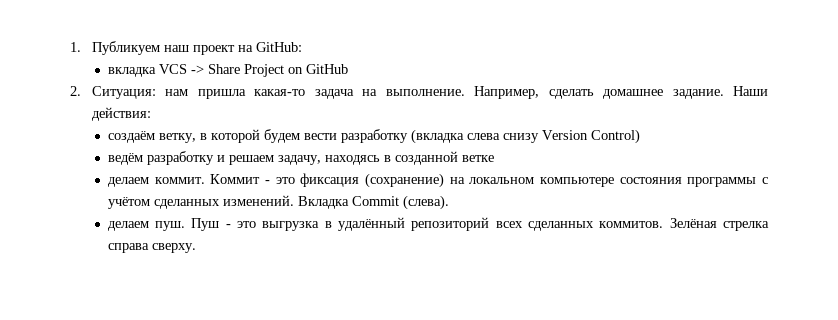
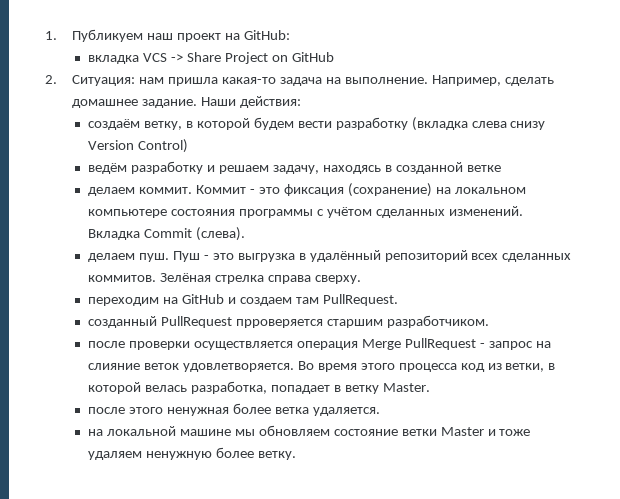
+ переходим на GitHub и создаем там PullRequest.
+ созданный PullRequest прроверяется старшим разработчиком.
+ после проверки осуществляется операция Merge PullRequest - запрос на слияние веток удовлетворяется. Во время этого процесса код из ветки, в которой велась разработка, попадает в ветку Master.
+ после этого ненужная более ветка удаляется.
+ на локальной машине мы обновляем состояние ветки Master и тоже удаляем ненужную более ветку.

